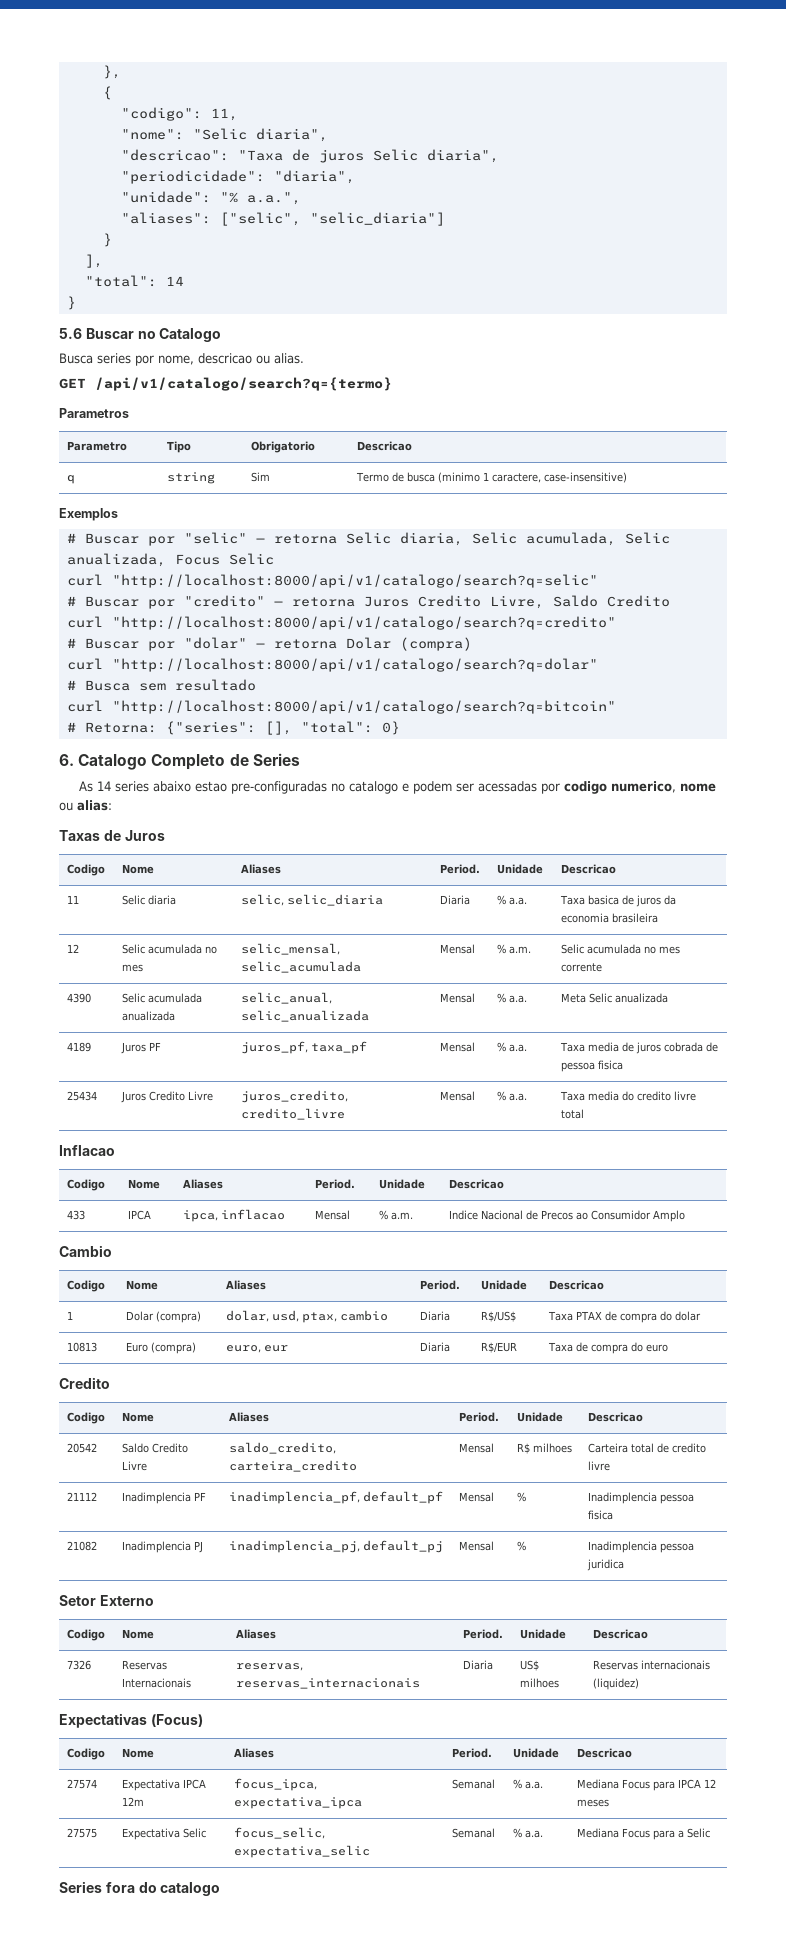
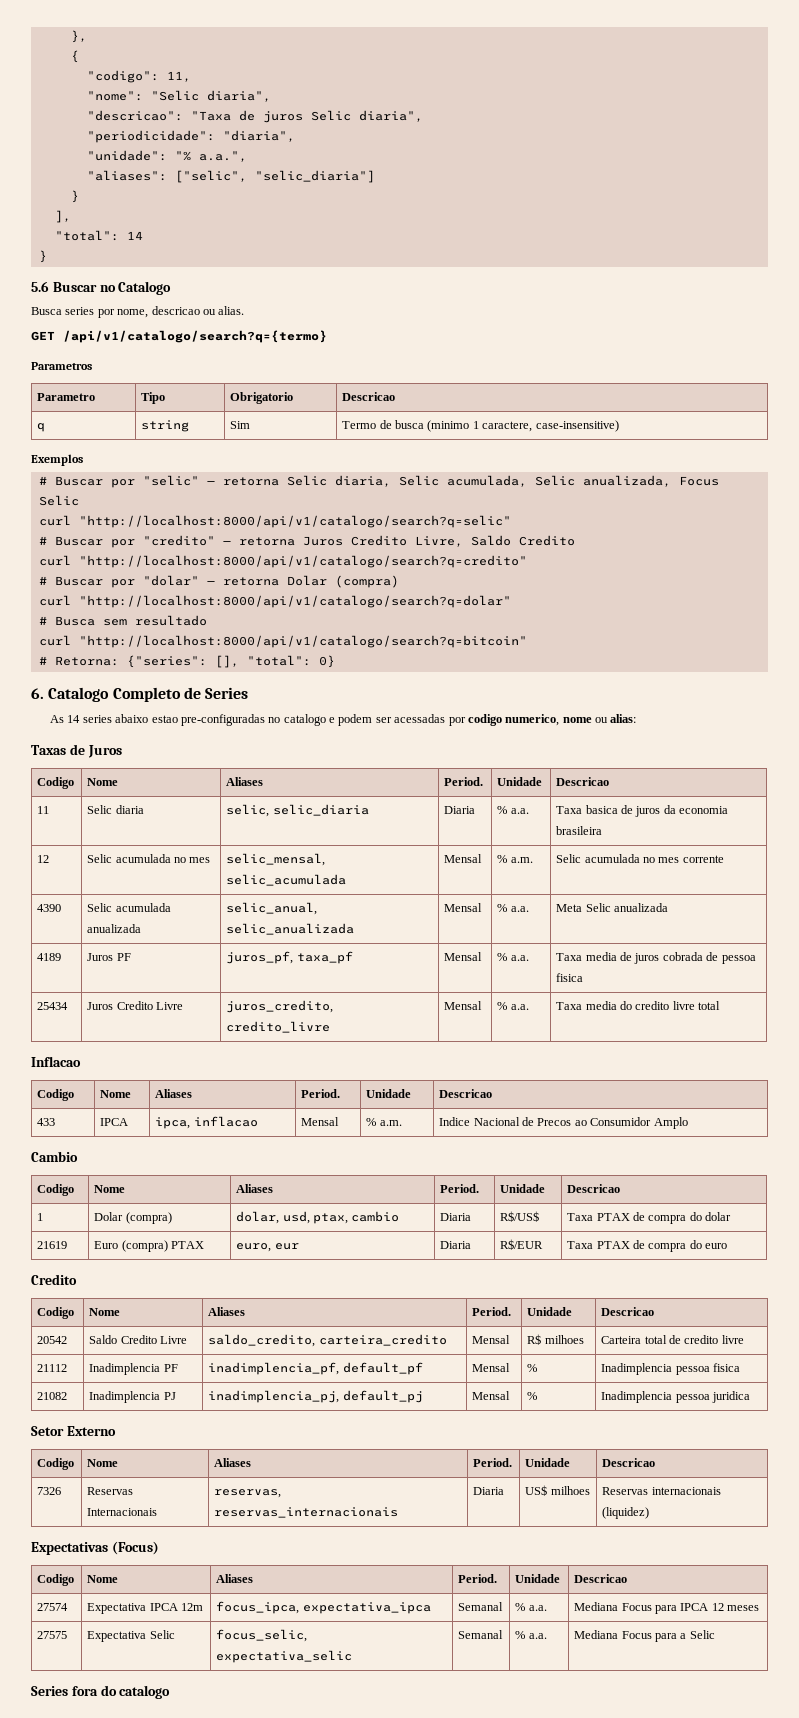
- 10813 | Euro (compra) | euro, eur | Diaria | R$/EUR | Taxa de compra do euro
+ 21619 | Euro (compra) PTAX | euro, eur | Diaria | R$/EUR | Taxa PTAX de compra do euro

